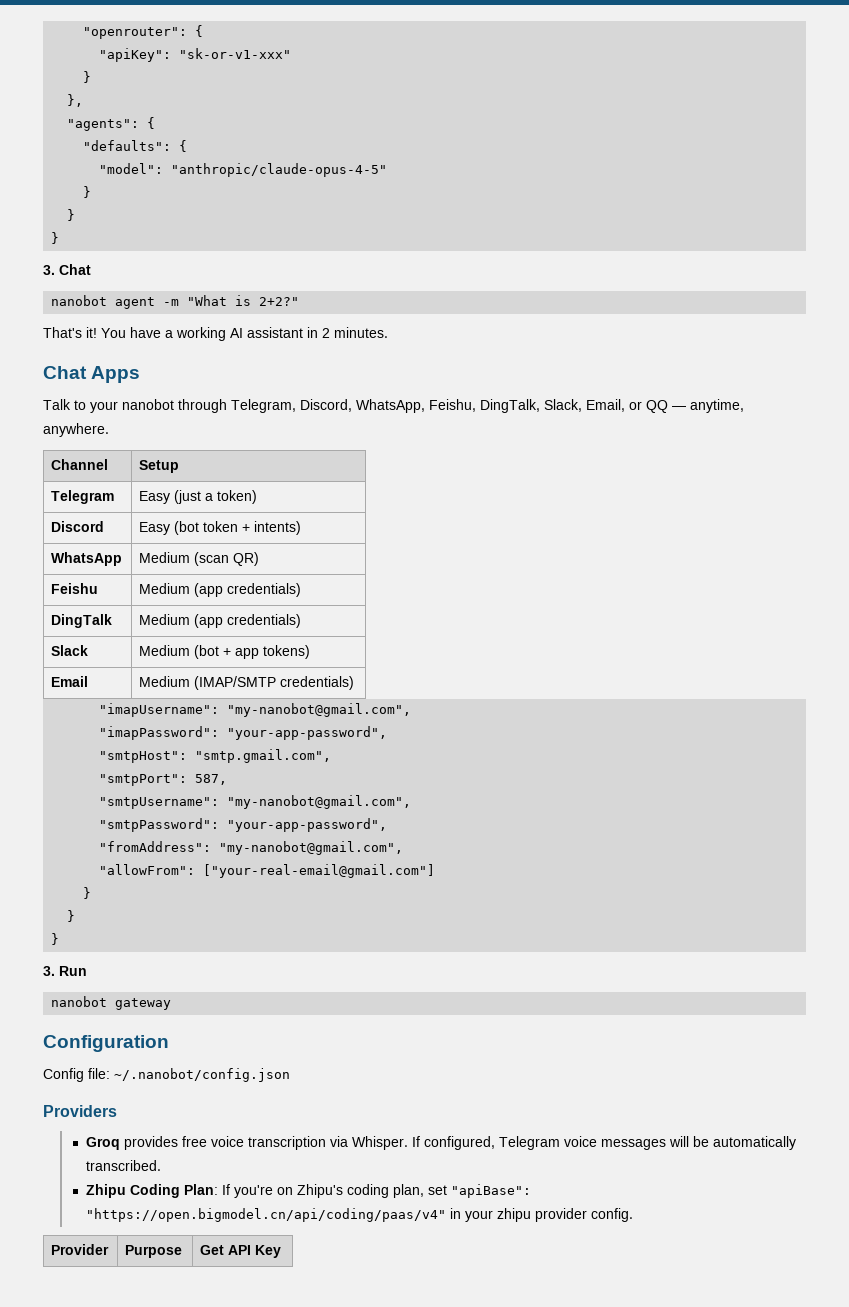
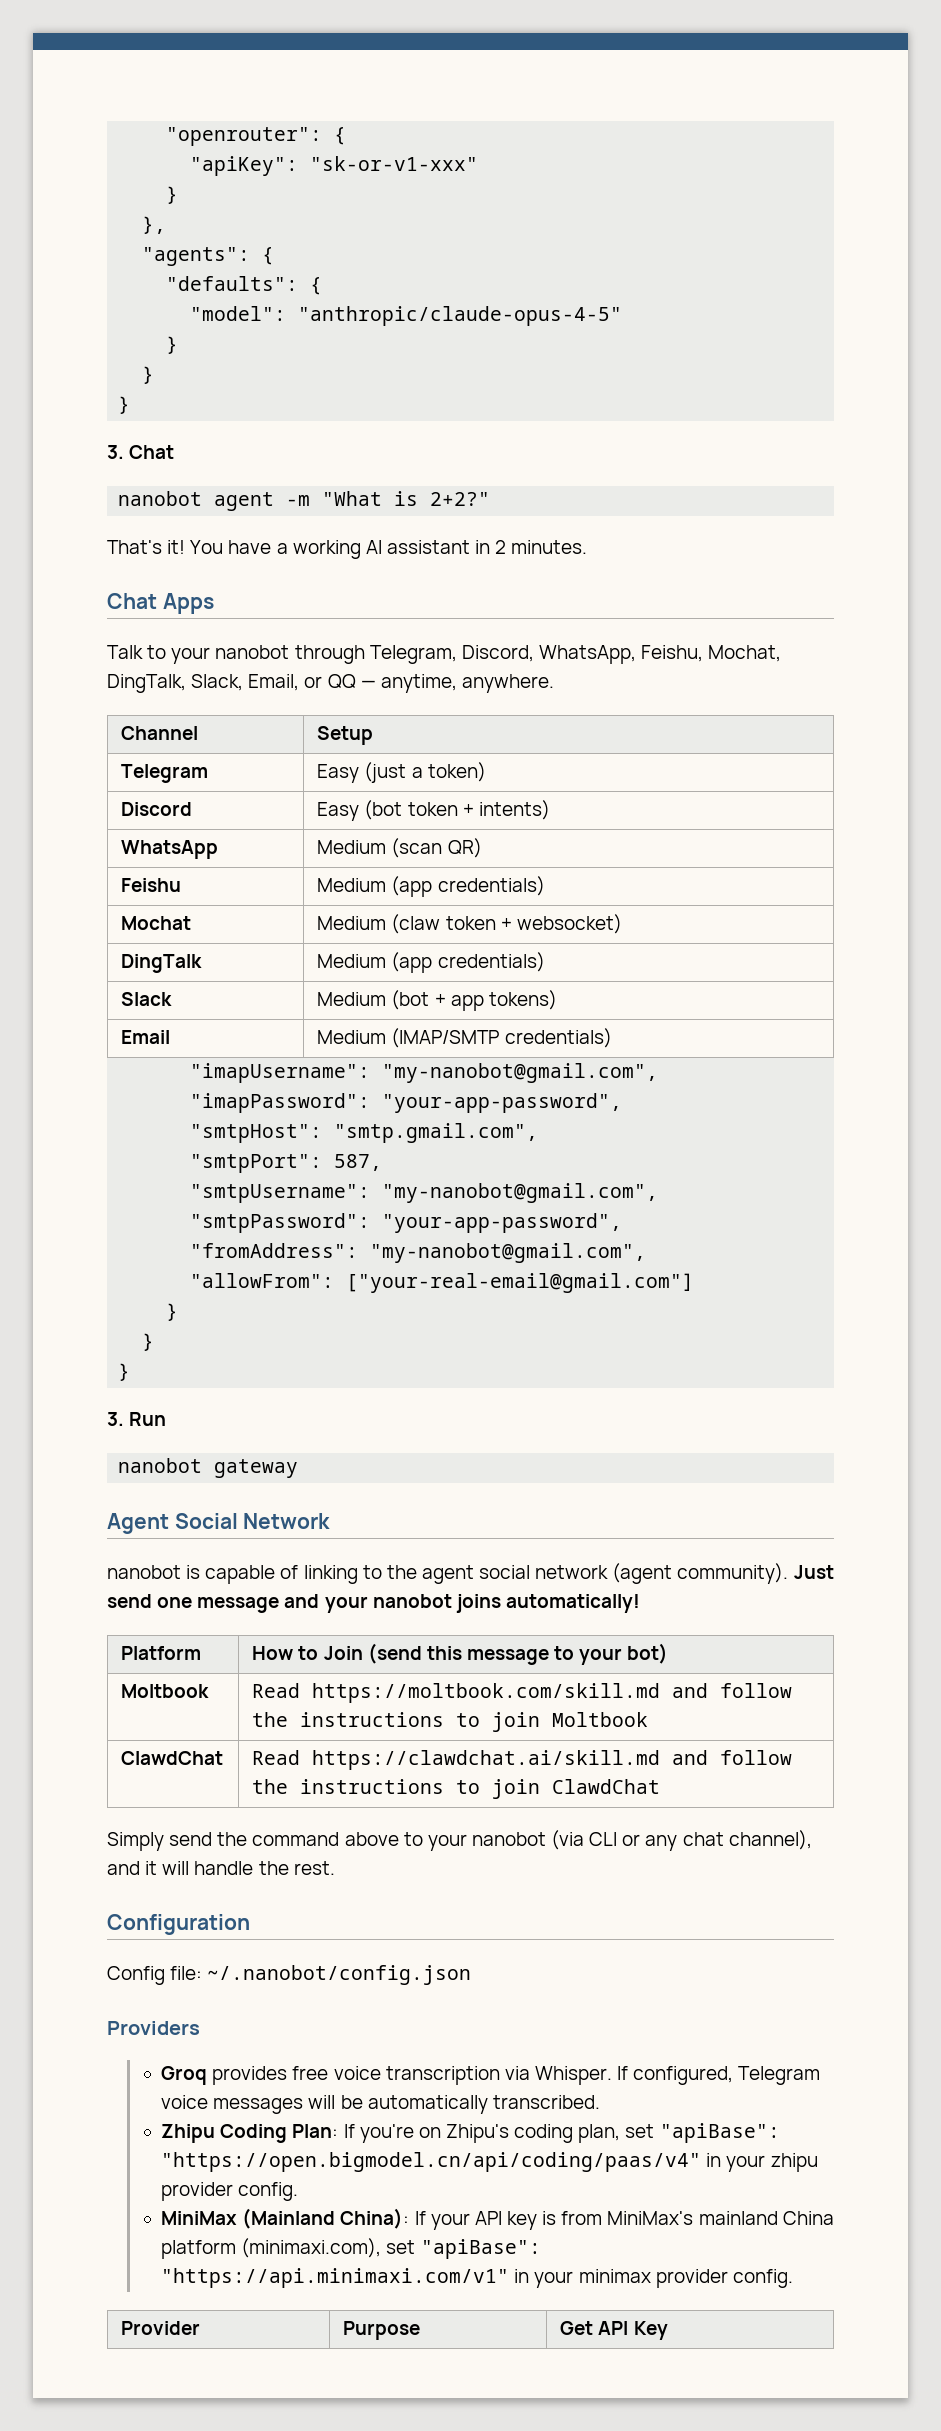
- Talk to your nanobot through Telegram, Discord, WhatsApp, Feishu, DingTalk, Slack, Email, or QQ — anytime, anywhere.
+ Talk to your nanobot through Telegram, Discord, WhatsApp, Feishu, Mochat, DingTalk, Slack, Email, or QQ — anytime, anywhere.
+ Mochat | Medium (claw token + websocket)
+ Agent Social Network
+ nanobot is capable of linking to the agent social network (agent community). Just send one message and your nanobot joins automatically!
+ Platform | How to Join (send this message to your bot)
+ Moltbook | Read https://moltbook.com/skill.md and follow the instructions to join Moltbook
+ ClawdChat | Read https://clawdchat.ai/skill.md and follow the instructions to join ClawdChat
+ Simply send the command above to your nanobot (via CLI or any chat channel), and it will handle the rest.
+ MiniMax (Mainland China): If your API key is from MiniMax's mainland China platform (minimaxi.com), set "apiBase": "https://api.minimaxi.com/v1" in your minimax provider config.

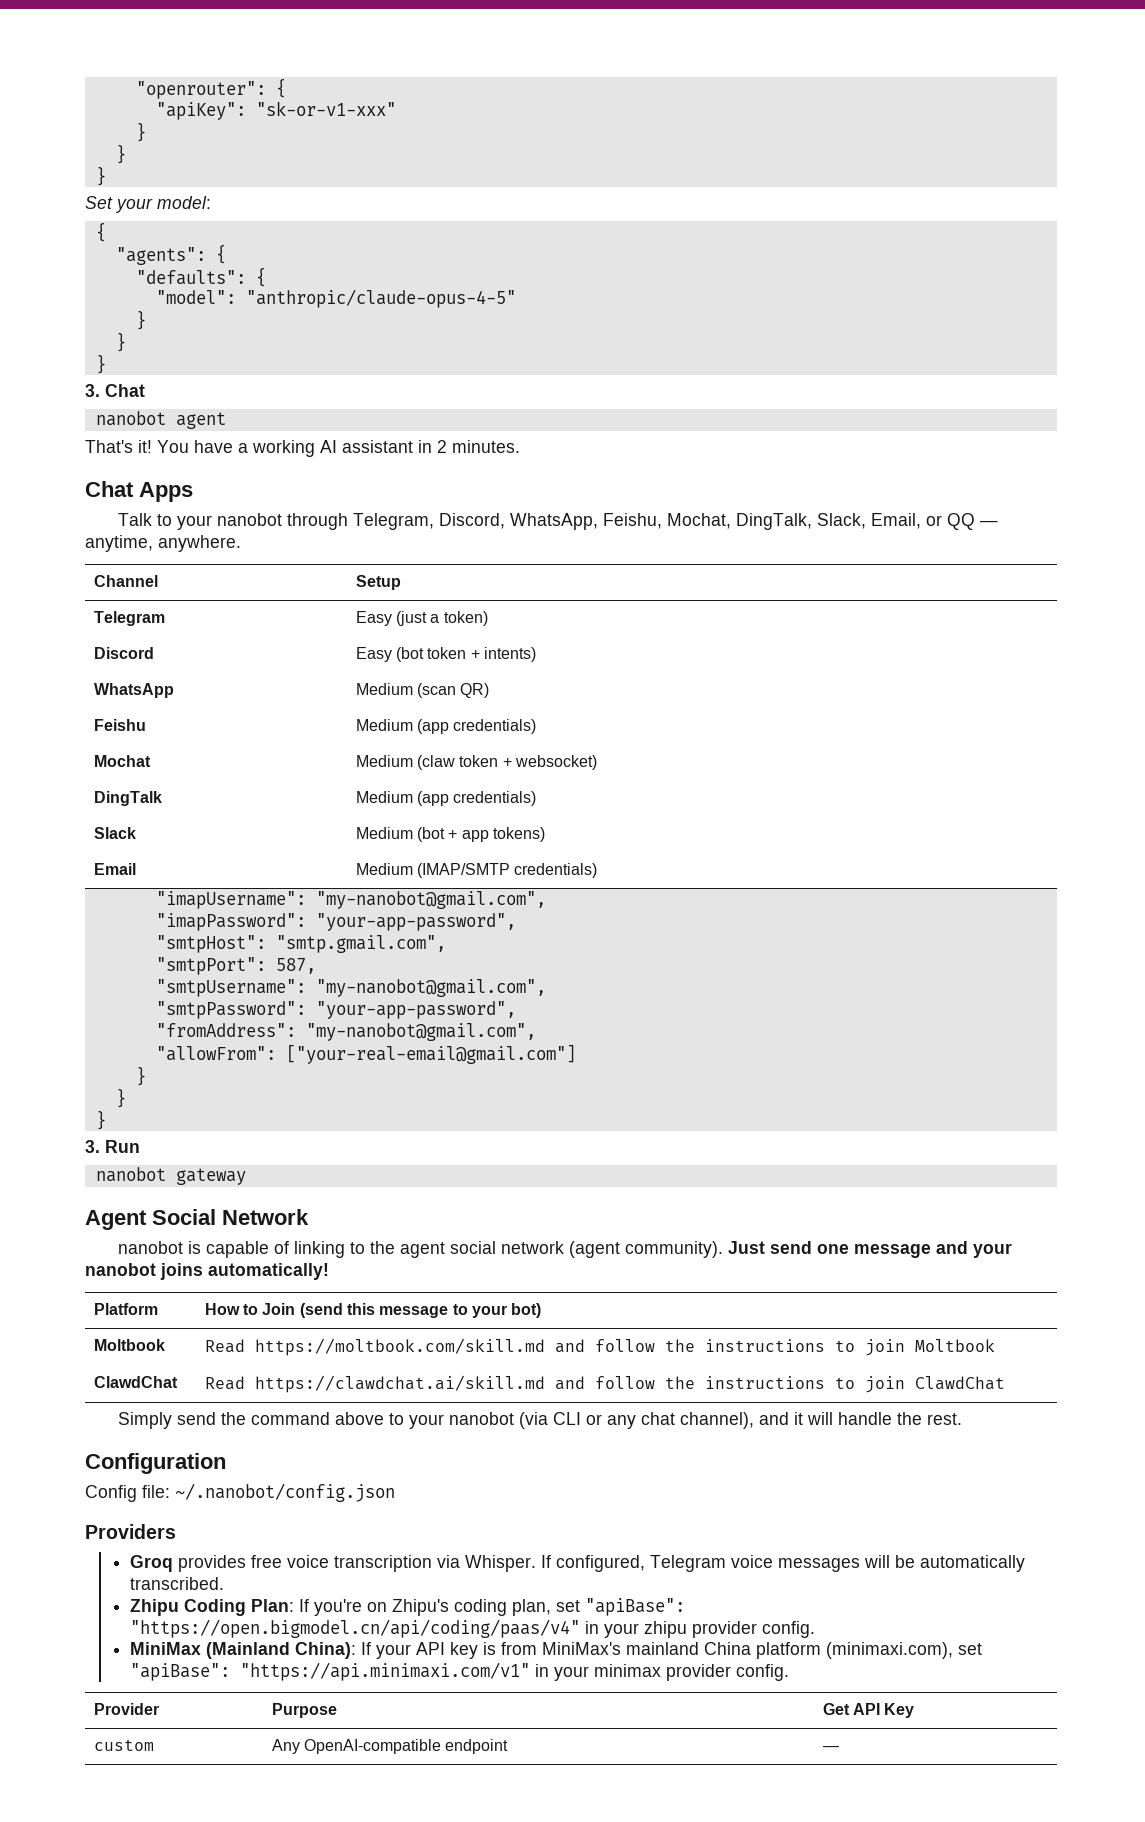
  "apiKey": "sk-or-v1-xxx"
  }
- },
+ }
+ }
+ Set your model:
+ {
- nanobot agent -m "What is 2+2?"
+ nanobot agent
+ custom | Any OpenAI-compatible endpoint | —

